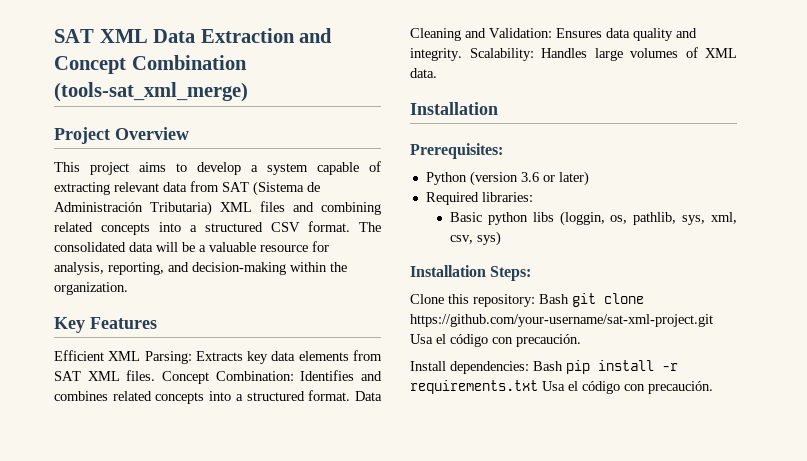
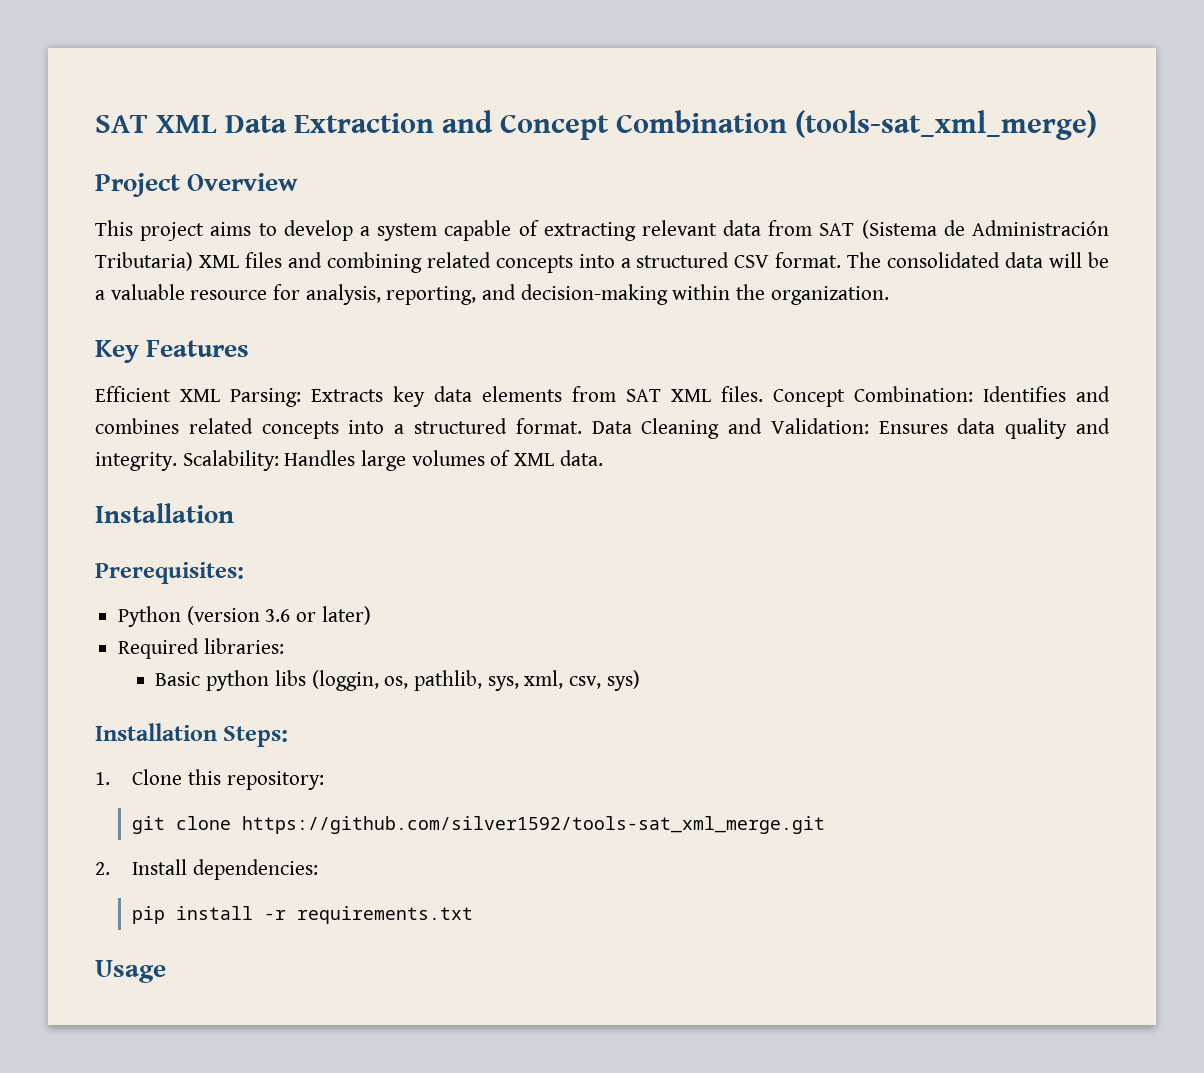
- Clone this repository: Bash git clone https://github.com/your-username/sat-xml-project.git Usa el código con precaución.
- Install dependencies: Bash pip install -r requirements.txt Usa el código con precaución.
+ 1. Clone this repository:
+ git clone https://github.com/silver1592/tools-sat_xml_merge.git
+ 2. Install dependencies:
+ pip install -r requirements.txt
+ Usage

